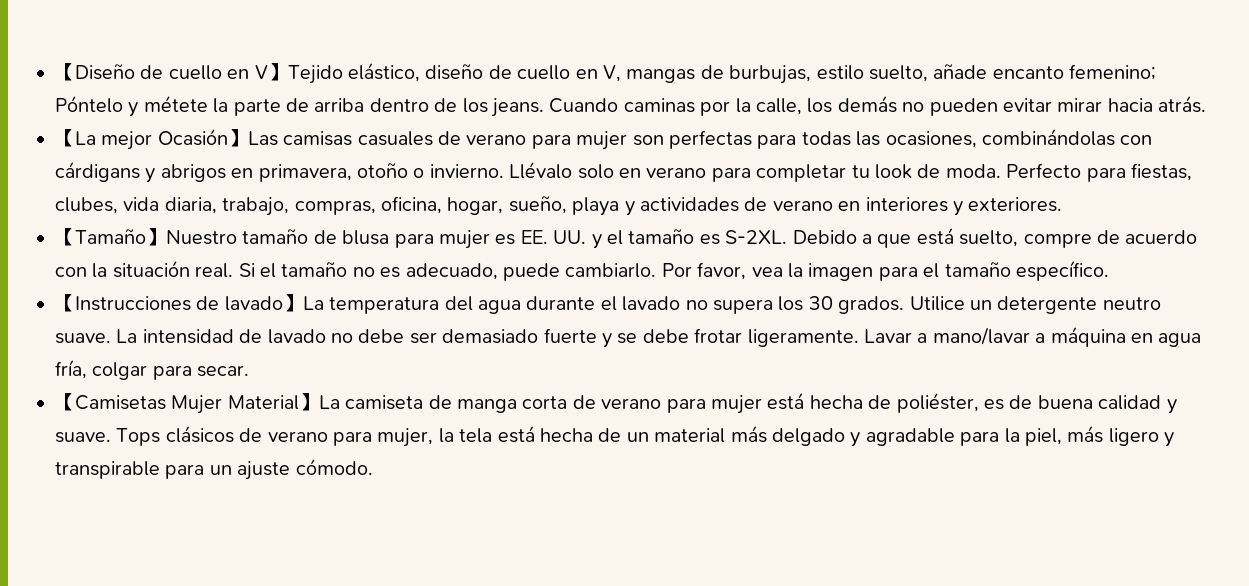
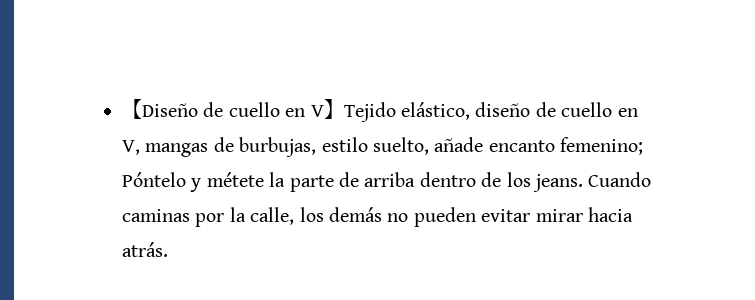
- 【La mejor Ocasión】Las camisas casuales de verano para mujer son perfectas para todas las ocasiones, combinándolas con cárdigans y abrigos en primavera, otoño o invierno. Llévalo solo en verano para completar tu look de moda. Perfecto para fiestas, clubes, vida diaria, trabajo, compras, oficina, hogar, sueño, playa y actividades de verano en interiores y exteriores.
- 【Tamaño】Nuestro tamaño de blusa para mujer es EE. UU. y el tamaño es S-2XL. Debido a que está suelto, compre de acuerdo con la situación real. Si el tamaño no es adecuado, puede cambiarlo. Por favor, vea la imagen para el tamaño específico.
- 【Instrucciones de lavado】La temperatura del agua durante el lavado no supera los 30 grados. Utilice un detergente neutro suave. La intensidad de lavado no debe ser demasiado fuerte y se debe frotar ligeramente. Lavar a mano/lavar a máquina en agua fría, colgar para secar.
- 【Camisetas Mujer Material】La camiseta de manga corta de verano para mujer está hecha de poliéster, es de buena calidad y suave. Tops clásicos de verano para mujer, la tela está hecha de un material más delgado y agradable para la piel, más ligero y transpirable para un ajuste cómodo.

